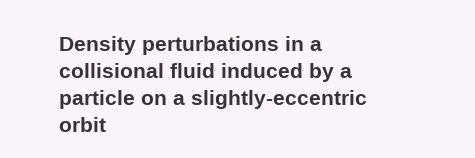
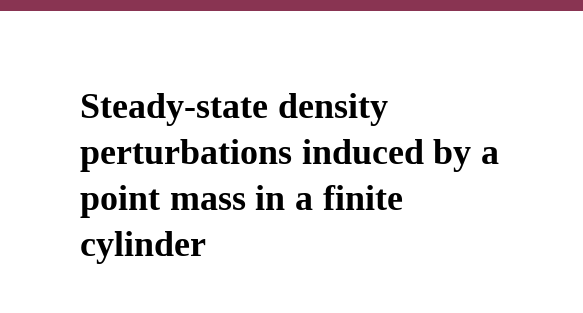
- Density perturbations in a collisional fluid induced by a particle on a slightly-eccentric orbit
+ Steady-state density perturbations induced by a point mass in a finite cylinder

